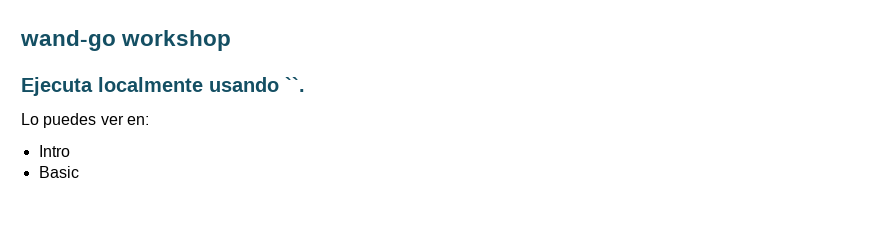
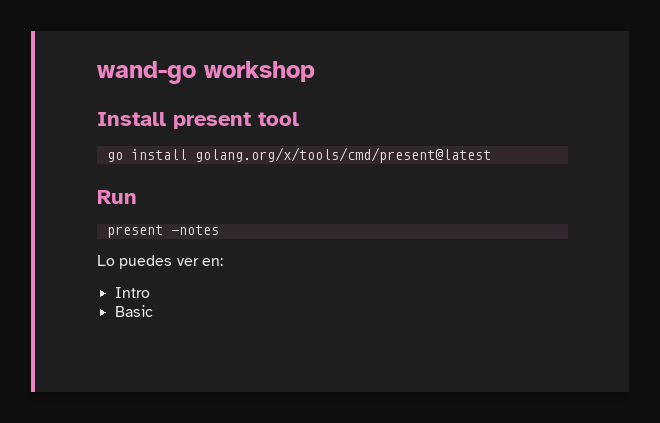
- Ejecuta localmente usando ``.
+ Install present tool
+ go install golang.org/x/tools/cmd/present@latest
+ Run
+ present -notes

